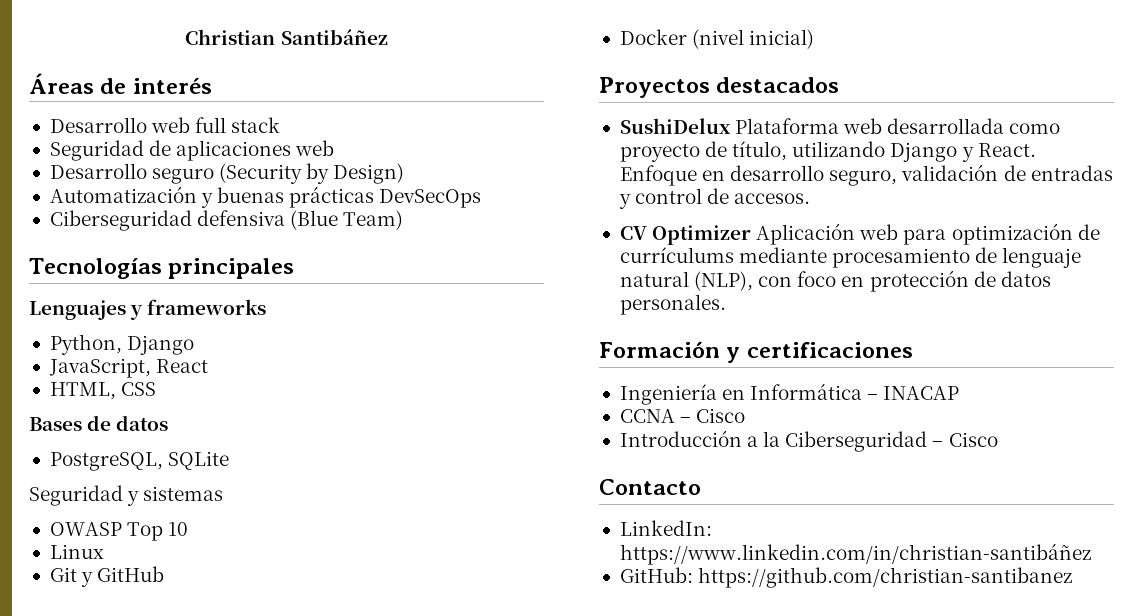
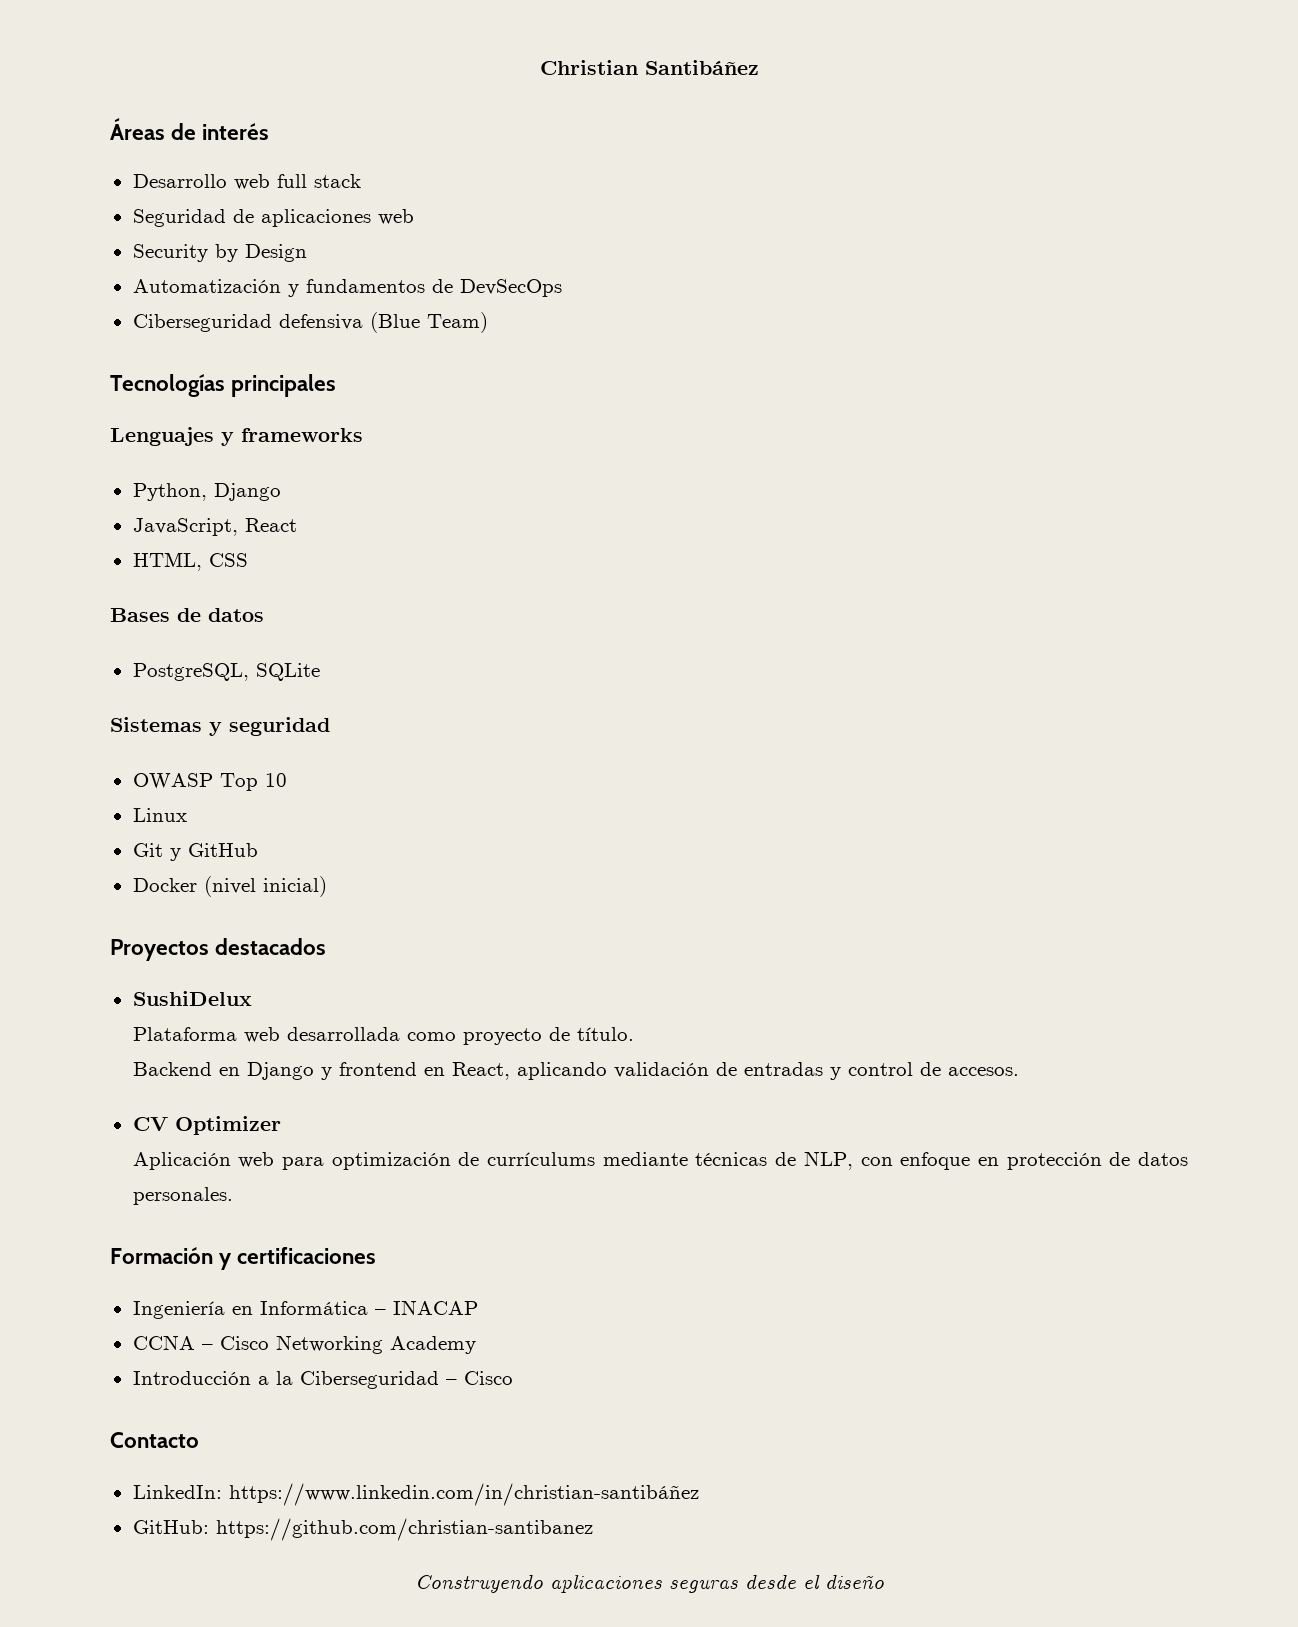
- Desarrollo seguro (Security by Design)
+ Security by Design
- Automatización y buenas prácticas DevSecOps
+ Automatización y fundamentos de DevSecOps
- Seguridad y sistemas
+ Sistemas y seguridad
- SushiDelux Plataforma web desarrollada como proyecto de título, utilizando Django y React. Enfoque en desarrollo seguro, validación de entradas y control de accesos.
+ SushiDelux
+ Plataforma web desarrollada como proyecto de título.
+ Backend en Django y frontend en React, aplicando validación de entradas y control de accesos.
- CV Optimizer Aplicación web para optimización de currículums mediante procesamiento de lenguaje natural (NLP), con foco en protección de datos personales.
+ CV Optimizer
+ Aplicación web para optimización de currículums mediante técnicas de NLP, con enfoque en protección de datos personales.
- CCNA – Cisco
+ CCNA – Cisco Networking Academy
+ Construyendo aplicaciones seguras desde el diseño

